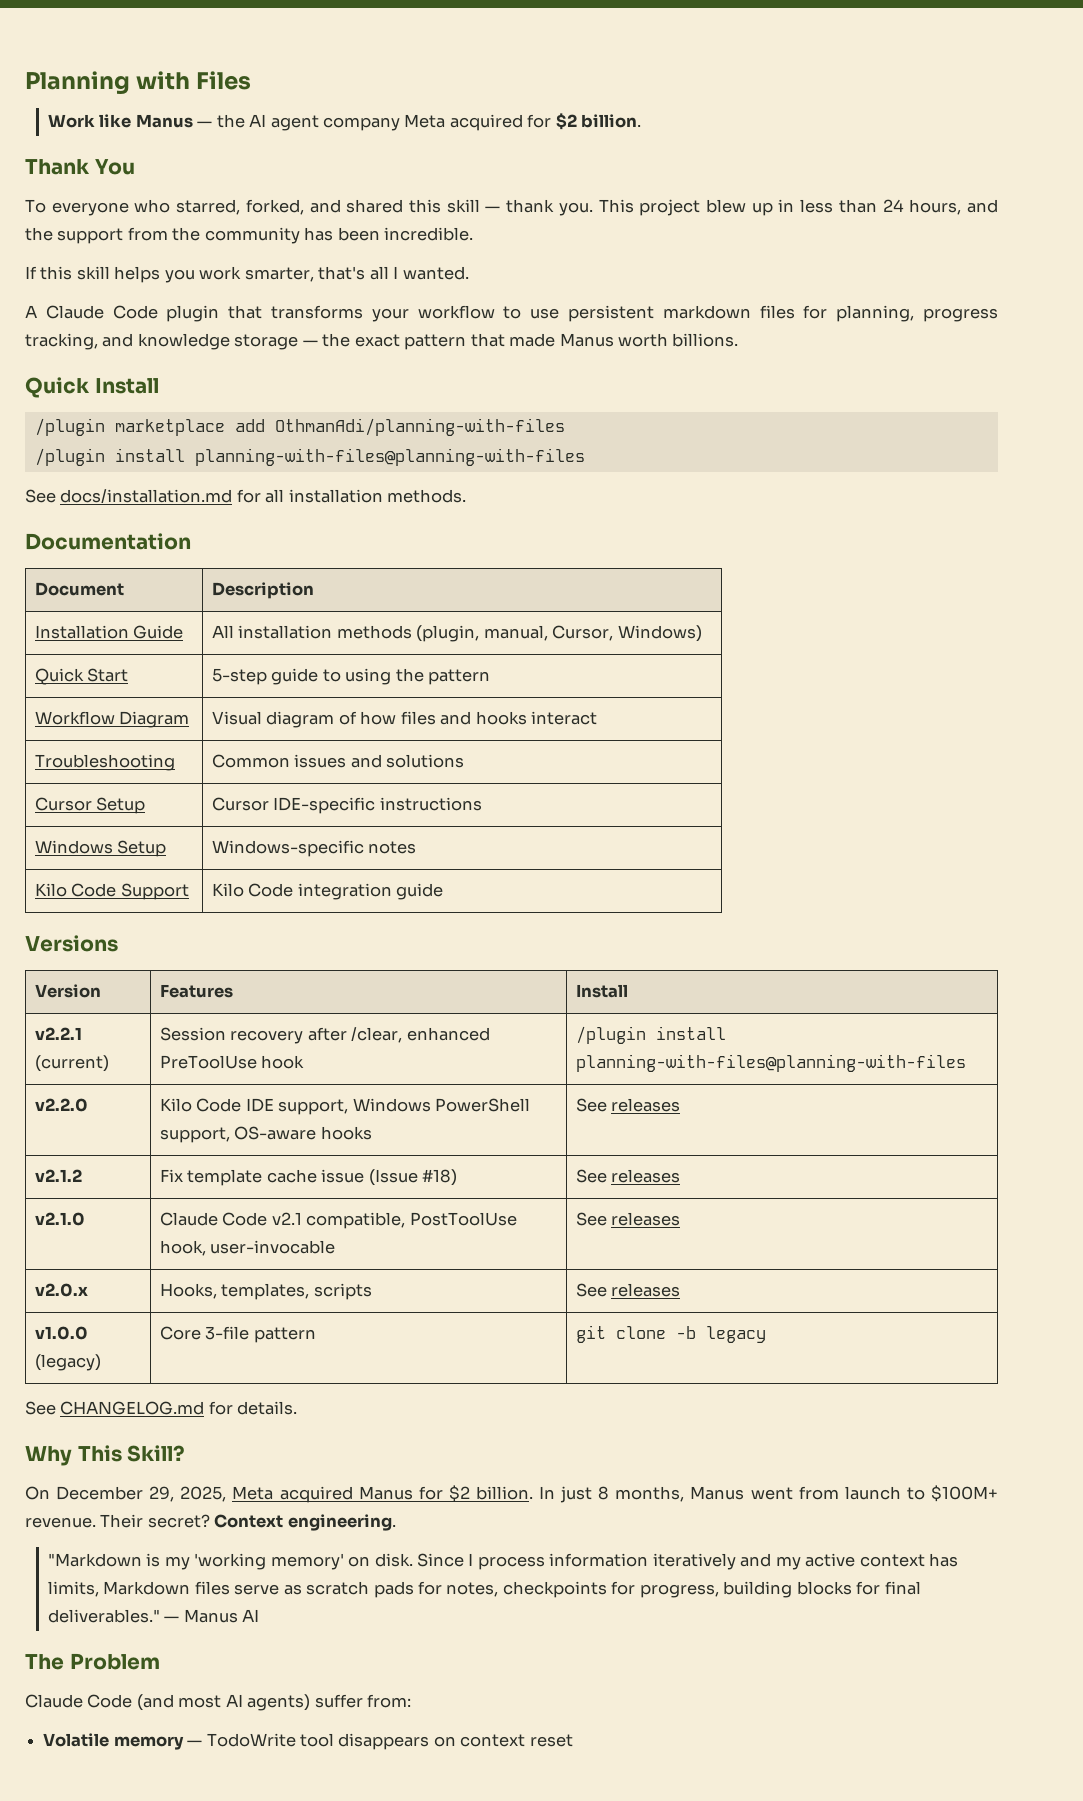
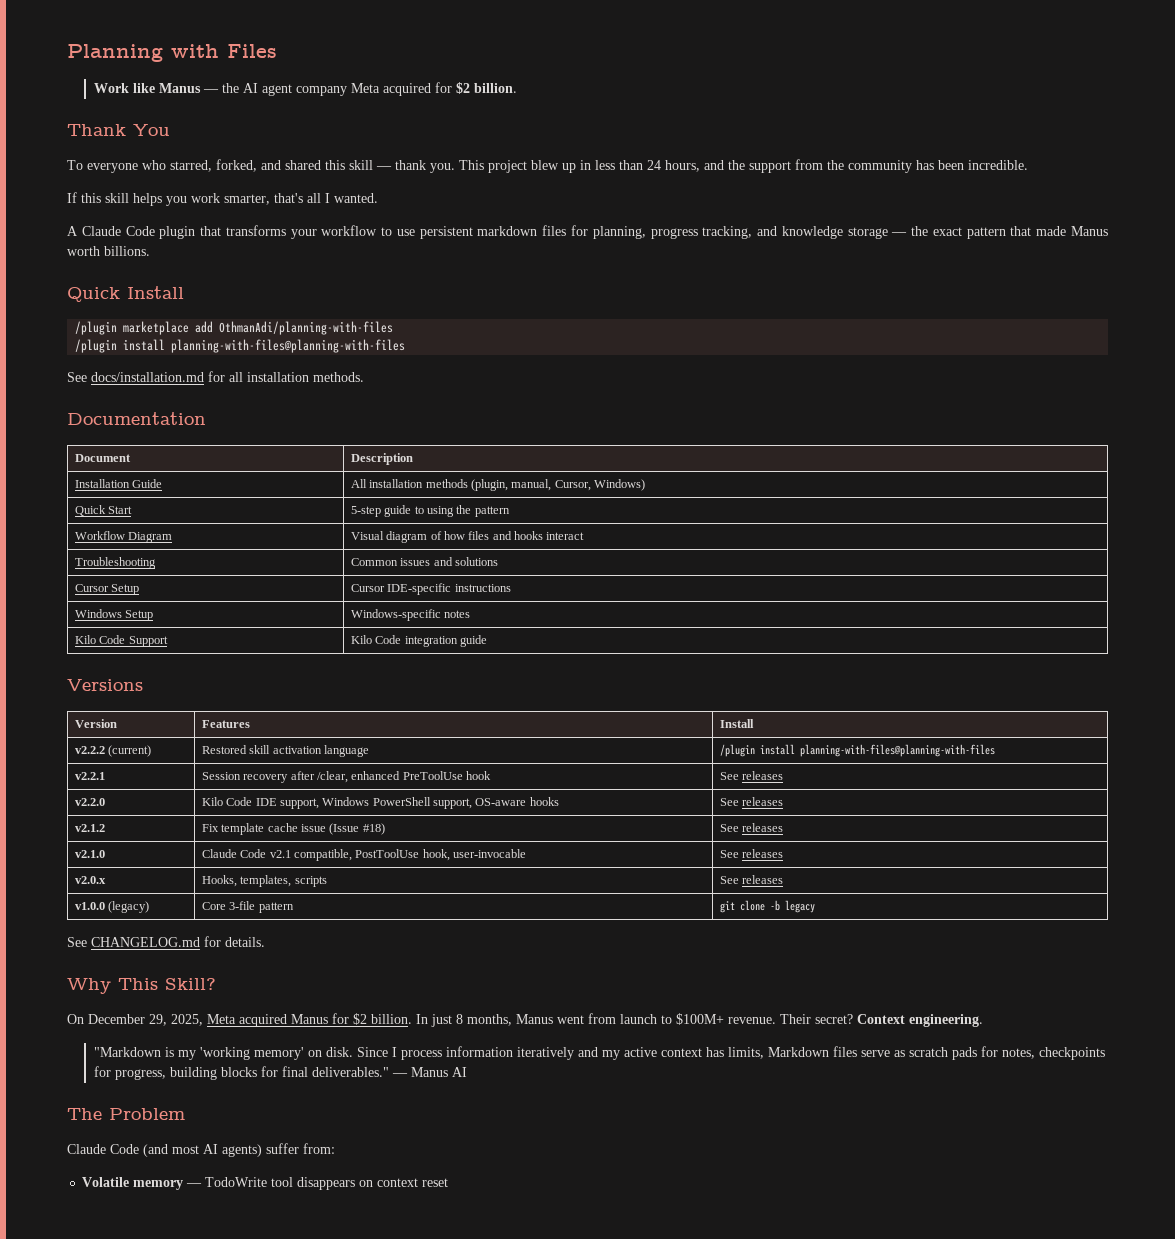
+ v2.2.2 (current) | Restored skill activation language | /plugin install planning-with-files@planning-with-files
- v2.2.1 (current) | Session recovery after /clear, enhanced PreToolUse hook | /plugin install planning-with-files@planning-with-files
+ v2.2.1 | Session recovery after /clear, enhanced PreToolUse hook | See releases

